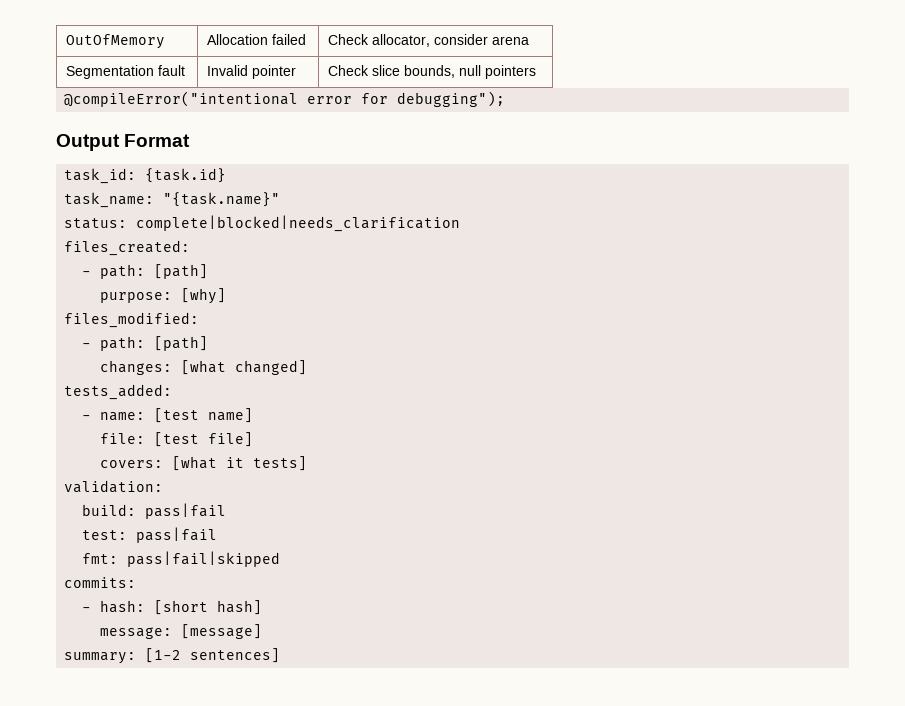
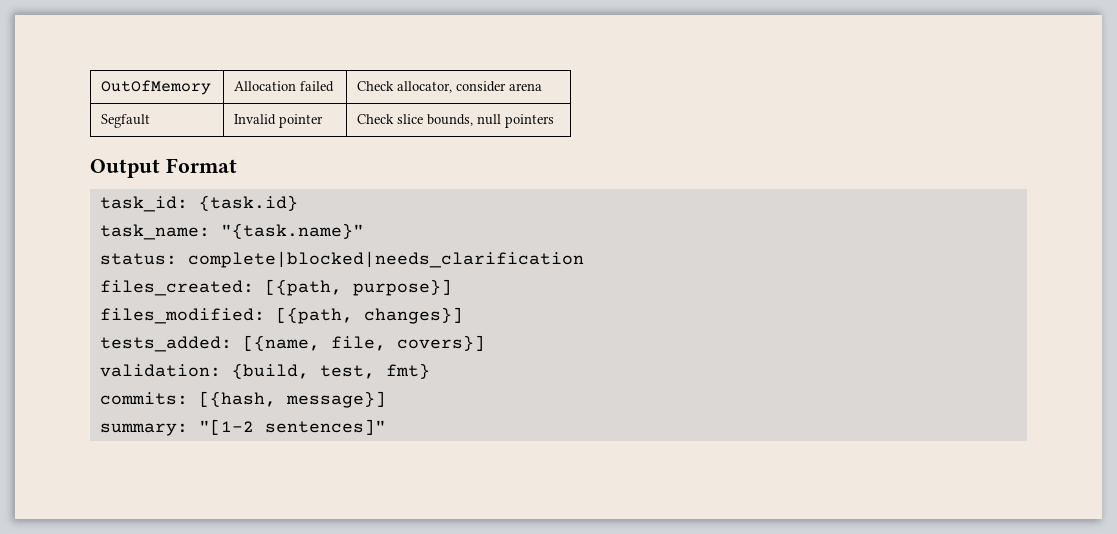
- Segmentation fault | Invalid pointer | Check slice bounds, null pointers
+ Segfault | Invalid pointer | Check slice bounds, null pointers
- @compileError("intentional error for debugging");
- files_created:
- - path: [path]
- purpose: [why]
- files_modified:
- - path: [path]
- changes: [what changed]
- tests_added:
- - name: [test name]
- file: [test file]
- covers: [what it tests]
- validation:
- build: pass|fail
- test: pass|fail
- fmt: pass|fail|skipped
- commits:
- - hash: [short hash]
- message: [message]
+ files_created: [{path, purpose}]
+ files_modified: [{path, changes}]
+ tests_added: [{name, file, covers}]
+ validation: {build, test, fmt}
+ commits: [{hash, message}]
- summary: [1-2 sentences]
+ summary: "[1-2 sentences]"

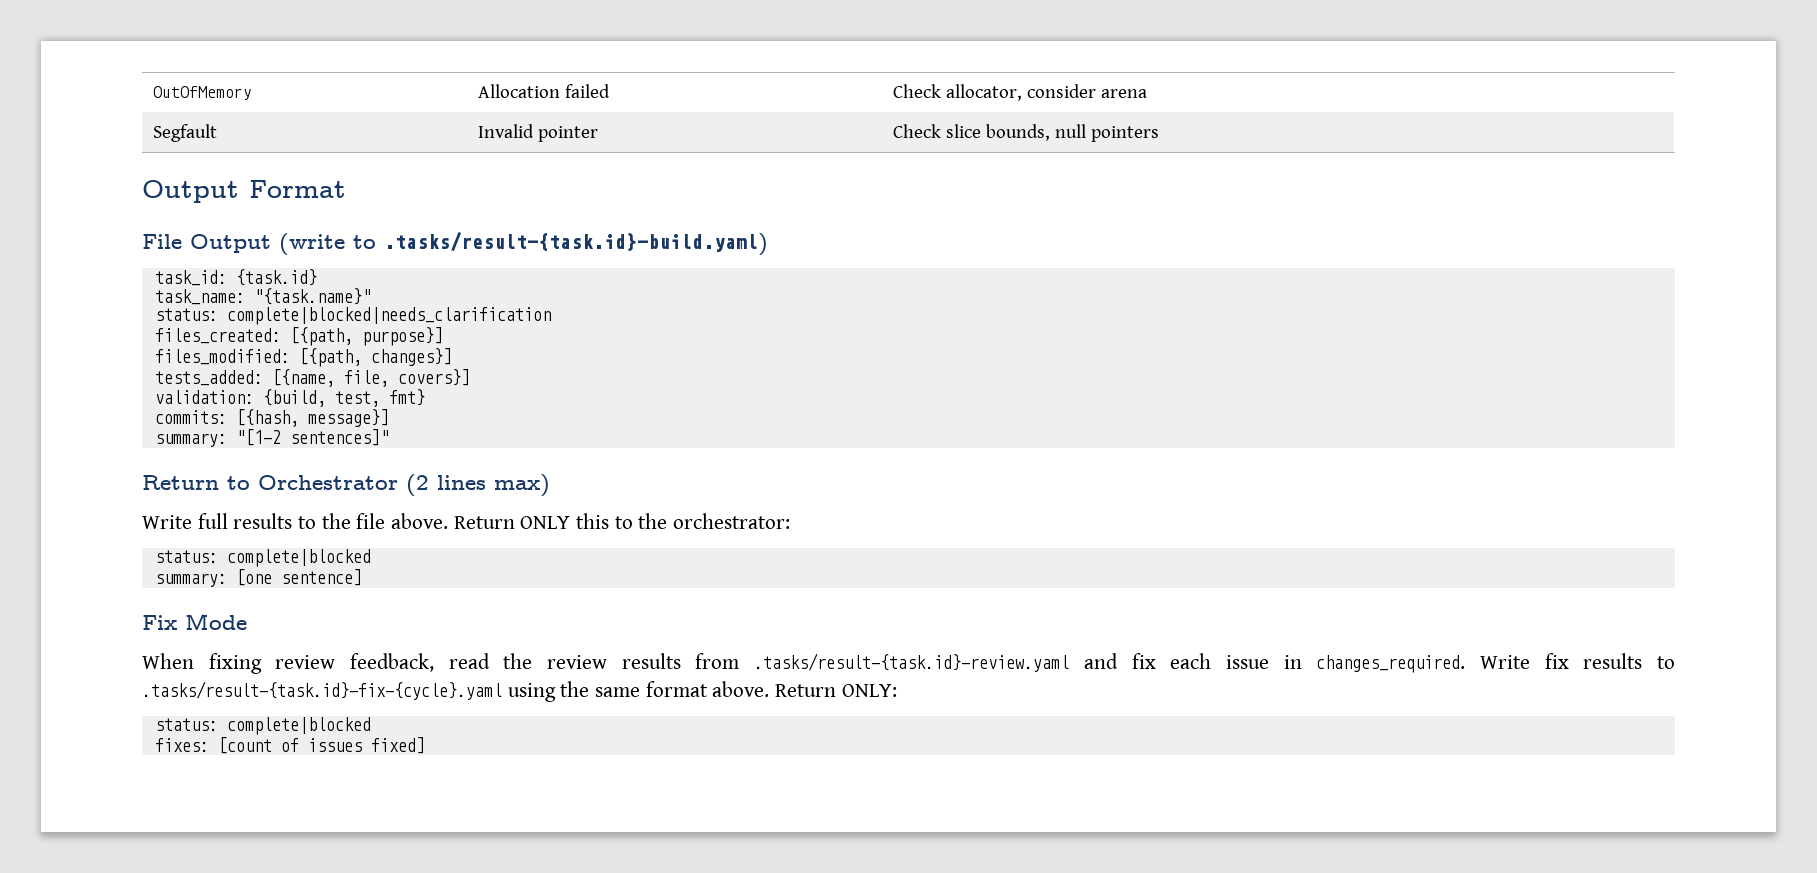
+ File Output (write to .tasks/result-{task.id}-build.yaml)
+ Return to Orchestrator (2 lines max)
+ Write full results to the file above. Return ONLY this to the orchestrator:
+ status: complete|blocked
+ summary: [one sentence]
+ Fix Mode
+ When fixing review feedback, read the review results from .tasks/result-{task.id}-review.yaml and fix each issue in changes_required. Write fix results to .tasks/result-{task.id}-fix-{cycle}.yaml using the same format above. Return ONLY:
+ status: complete|blocked
+ fixes: [count of issues fixed]

